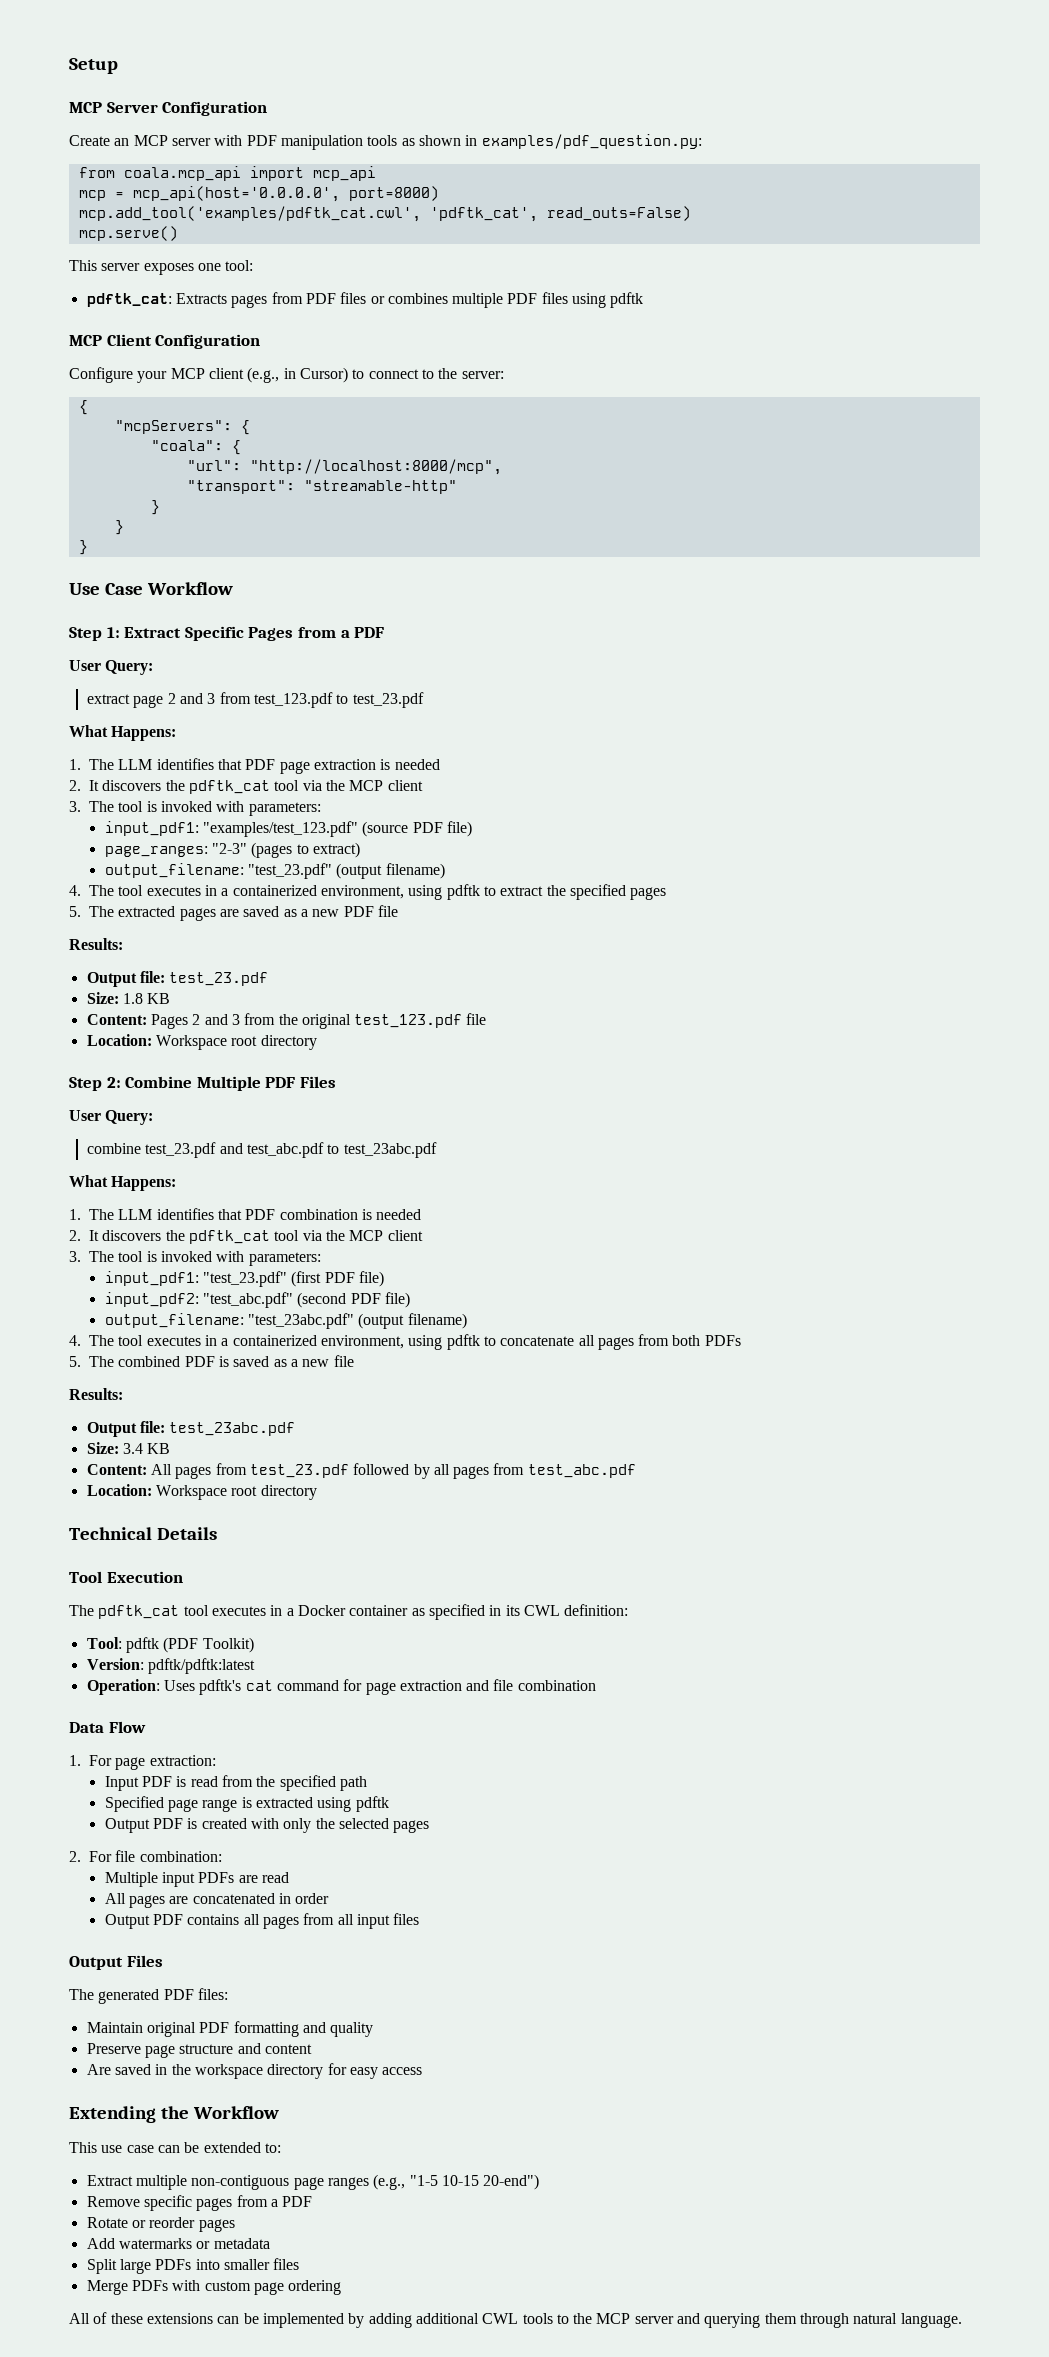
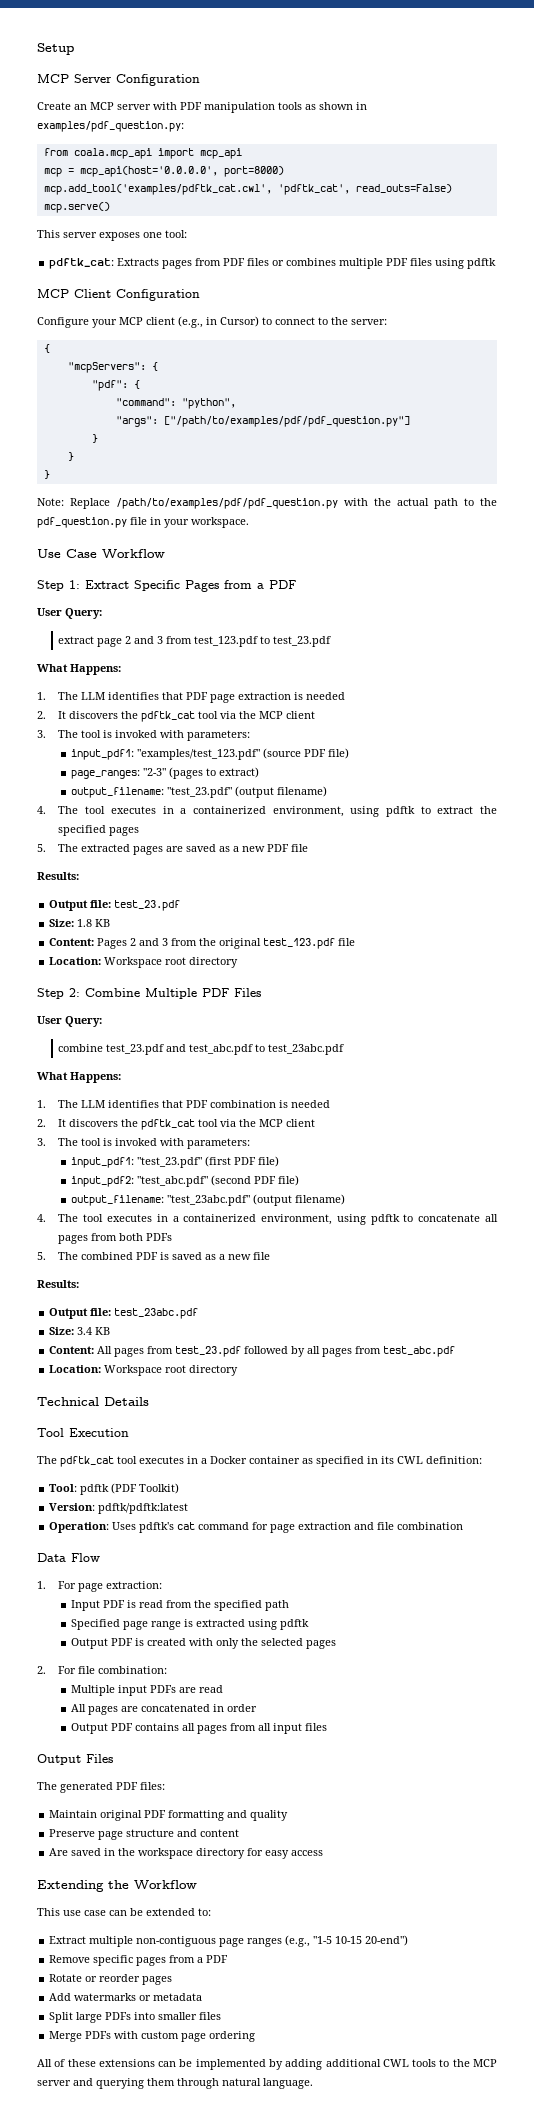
- "coala": {
- "url": "http://localhost:8000/mcp",
- "transport": "streamable-http"
+ "pdf": {
+ "command": "python",
+ "args": ["/path/to/examples/pdf/pdf_question.py"]
+ Note: Replace /path/to/examples/pdf/pdf_question.py with the actual path to the pdf_question.py file in your workspace.

